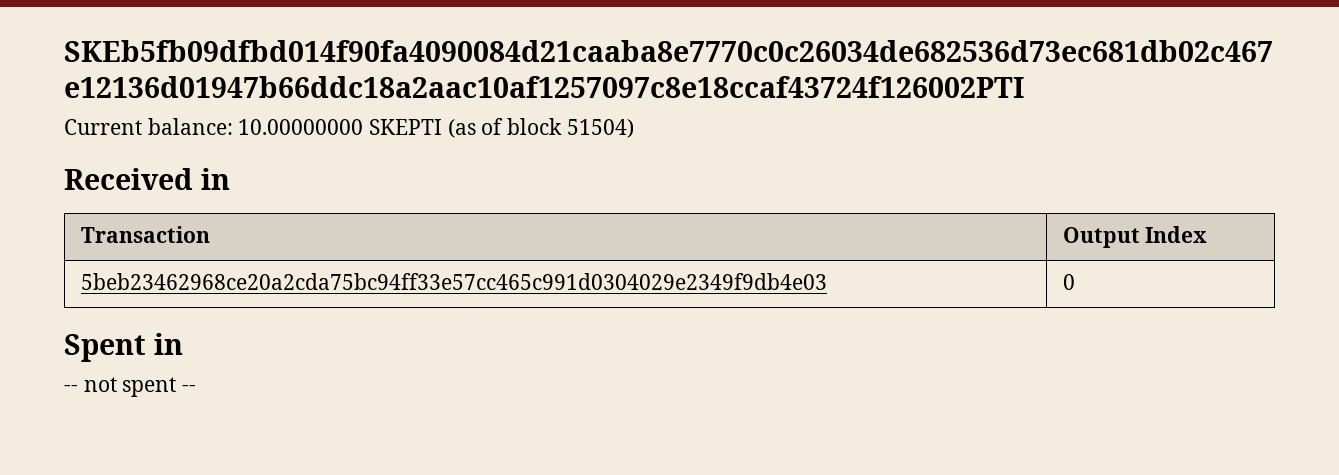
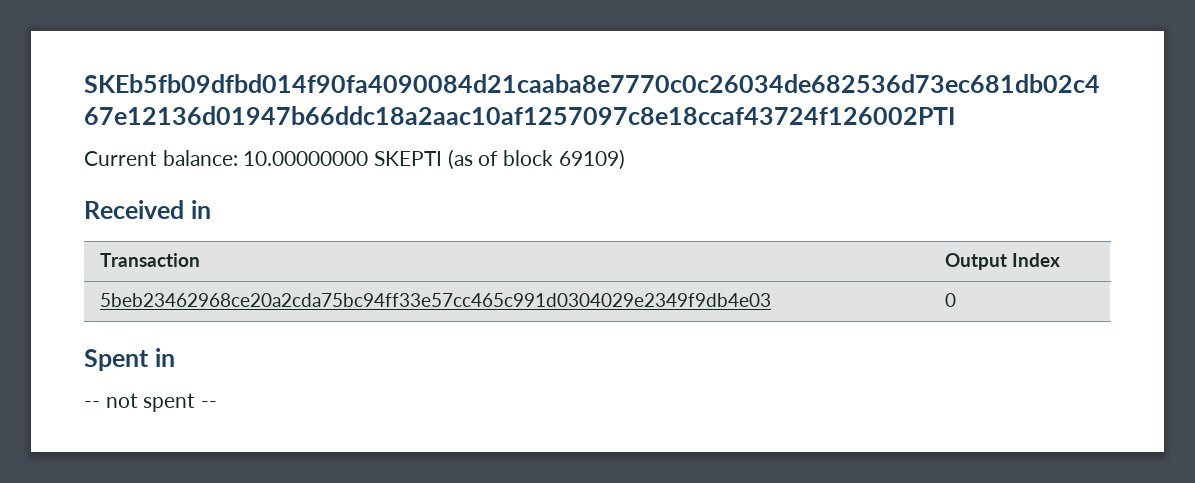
- Current balance: 10.00000000 SKEPTI (as of block 51504)
+ Current balance: 10.00000000 SKEPTI (as of block 69109)

